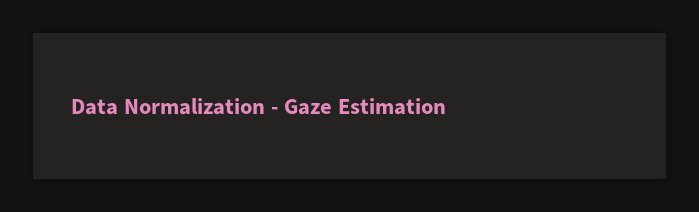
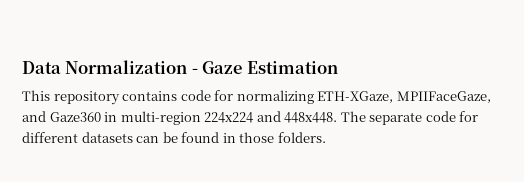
+ This repository contains code for normalizing ETH-XGaze, MPIIFaceGaze, and Gaze360 in multi-region 224x224 and 448x448. The separate code for different datasets can be found in those folders.

